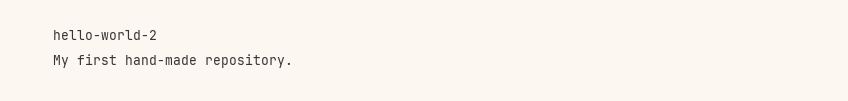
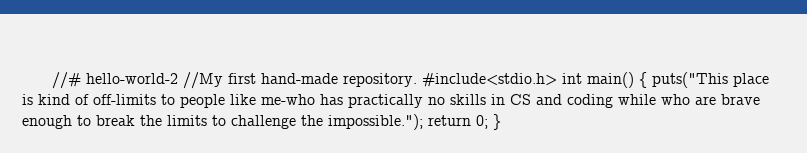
- hello-world-2
- My first hand-made repository.
+ //# hello-world-2 //My first hand-made repository.
+ #include<stdio.h> int main() { puts("This place is kind of off-limits to people like me-who has practically no skills in CS and coding while who are brave enough to break the limits to challenge the impossible."); return 0; }

